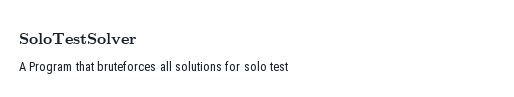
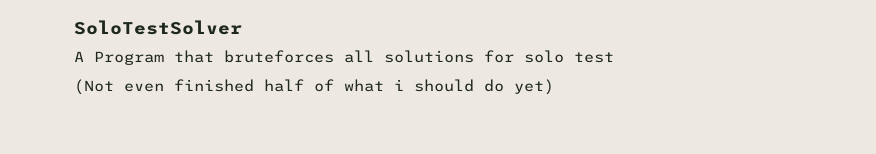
+ (Not even finished half of what i should do yet)

